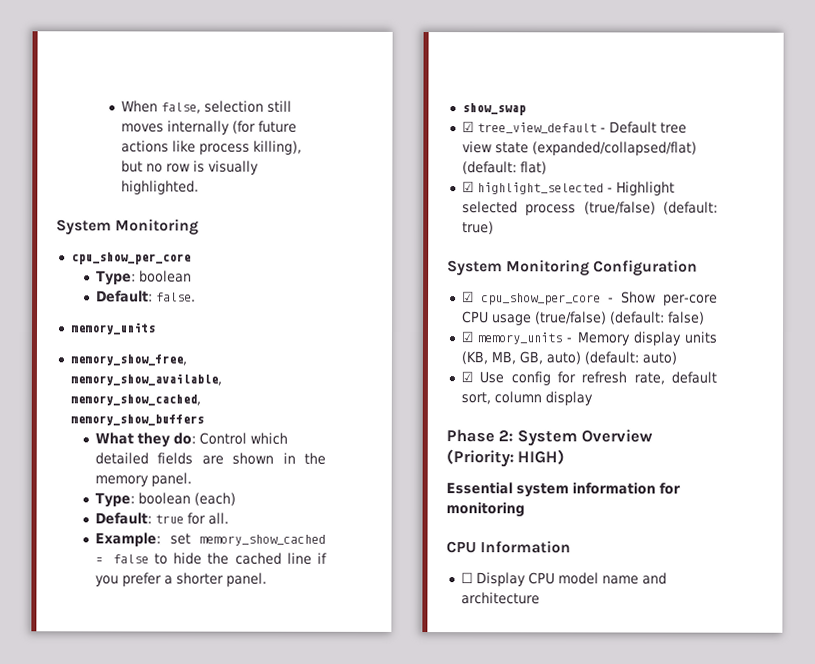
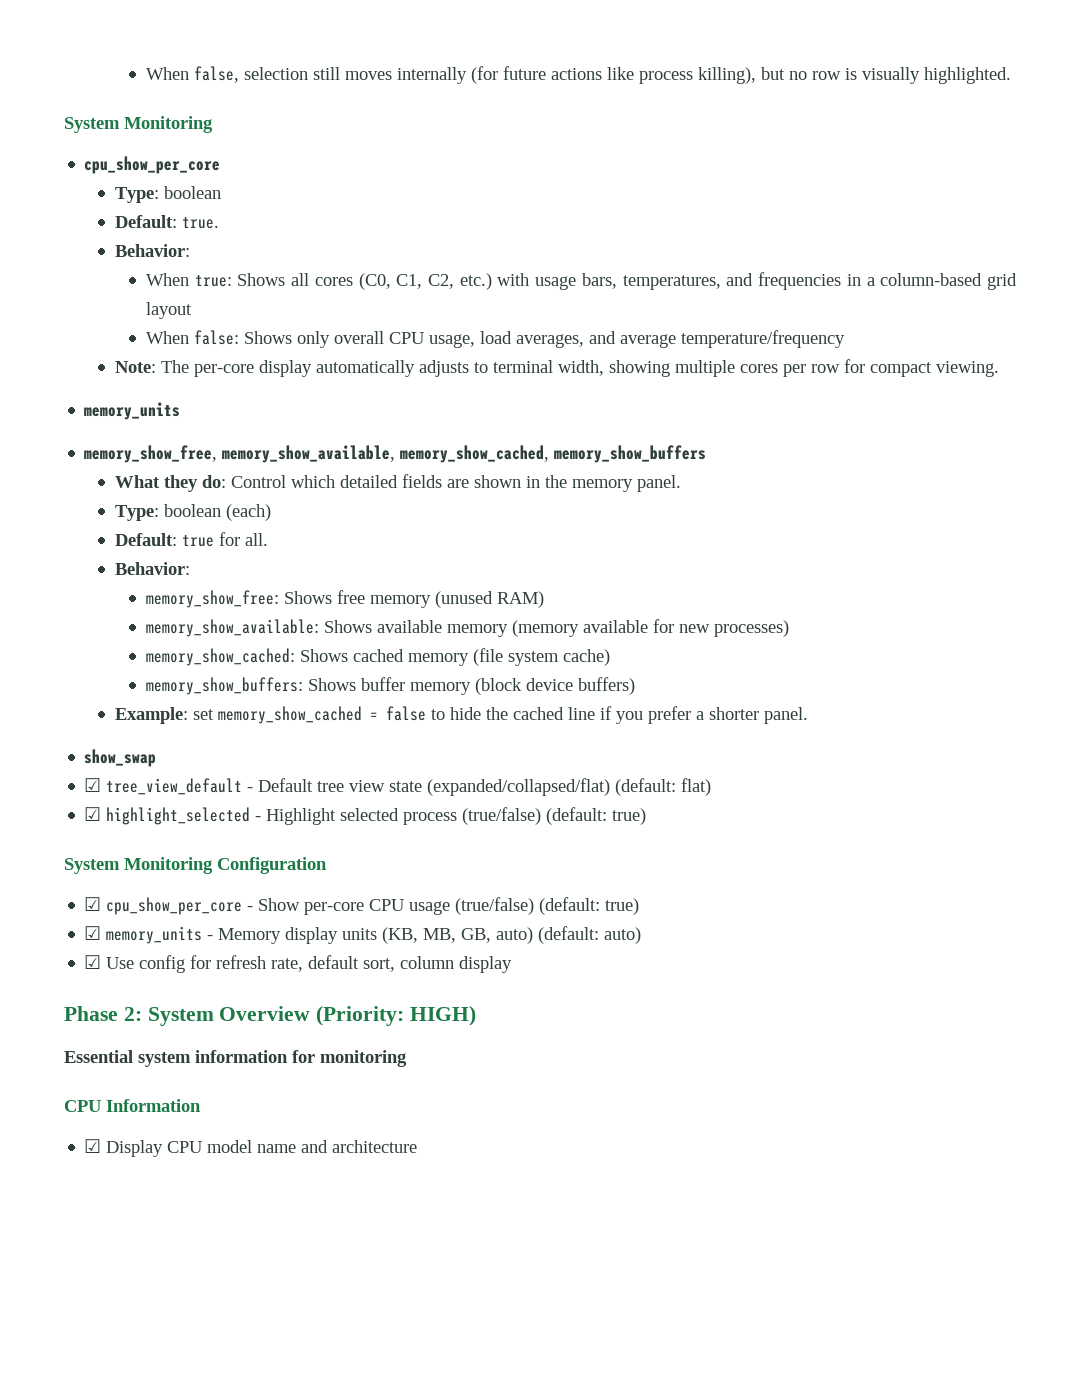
- Default: false.
+ Default: true.
+ Behavior:
+ When true: Shows all cores (C0, C1, C2, etc.) with usage bars, temperatures, and frequencies in a column-based grid layout
+ When false: Shows only overall CPU usage, load averages, and average temperature/frequency
+ Note: The per-core display automatically adjusts to terminal width, showing multiple cores per row for compact viewing.
  Default: true for all.
+ Behavior:
+ memory_show_free: Shows free memory (unused RAM)
+ memory_show_available: Shows available memory (memory available for new processes)
+ memory_show_cached: Shows cached memory (file system cache)
+ memory_show_buffers: Shows buffer memory (block device buffers)
- ☑ cpu_show_per_core - Show per-core CPU usage (true/false) (default: false)
+ ☑ cpu_show_per_core - Show per-core CPU usage (true/false) (default: true)
- ☐ Display CPU model name and architecture
+ ☑ Display CPU model name and architecture

